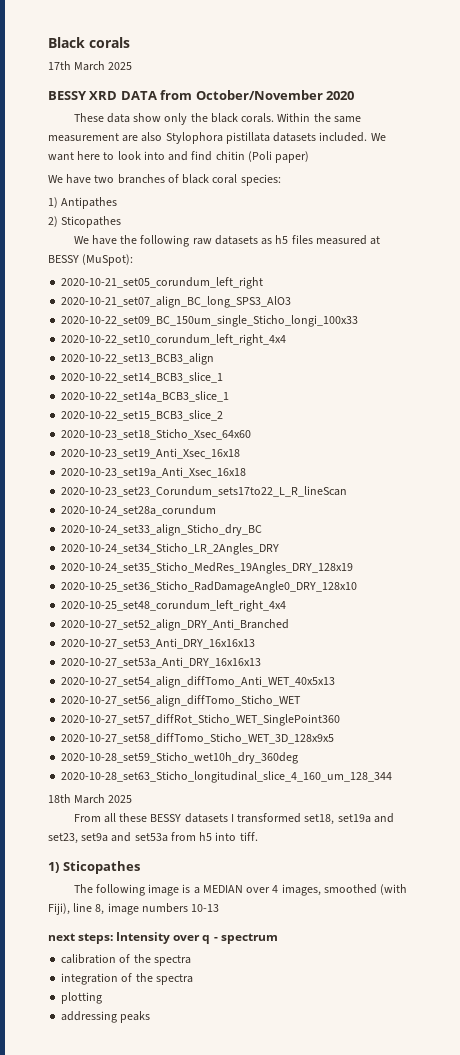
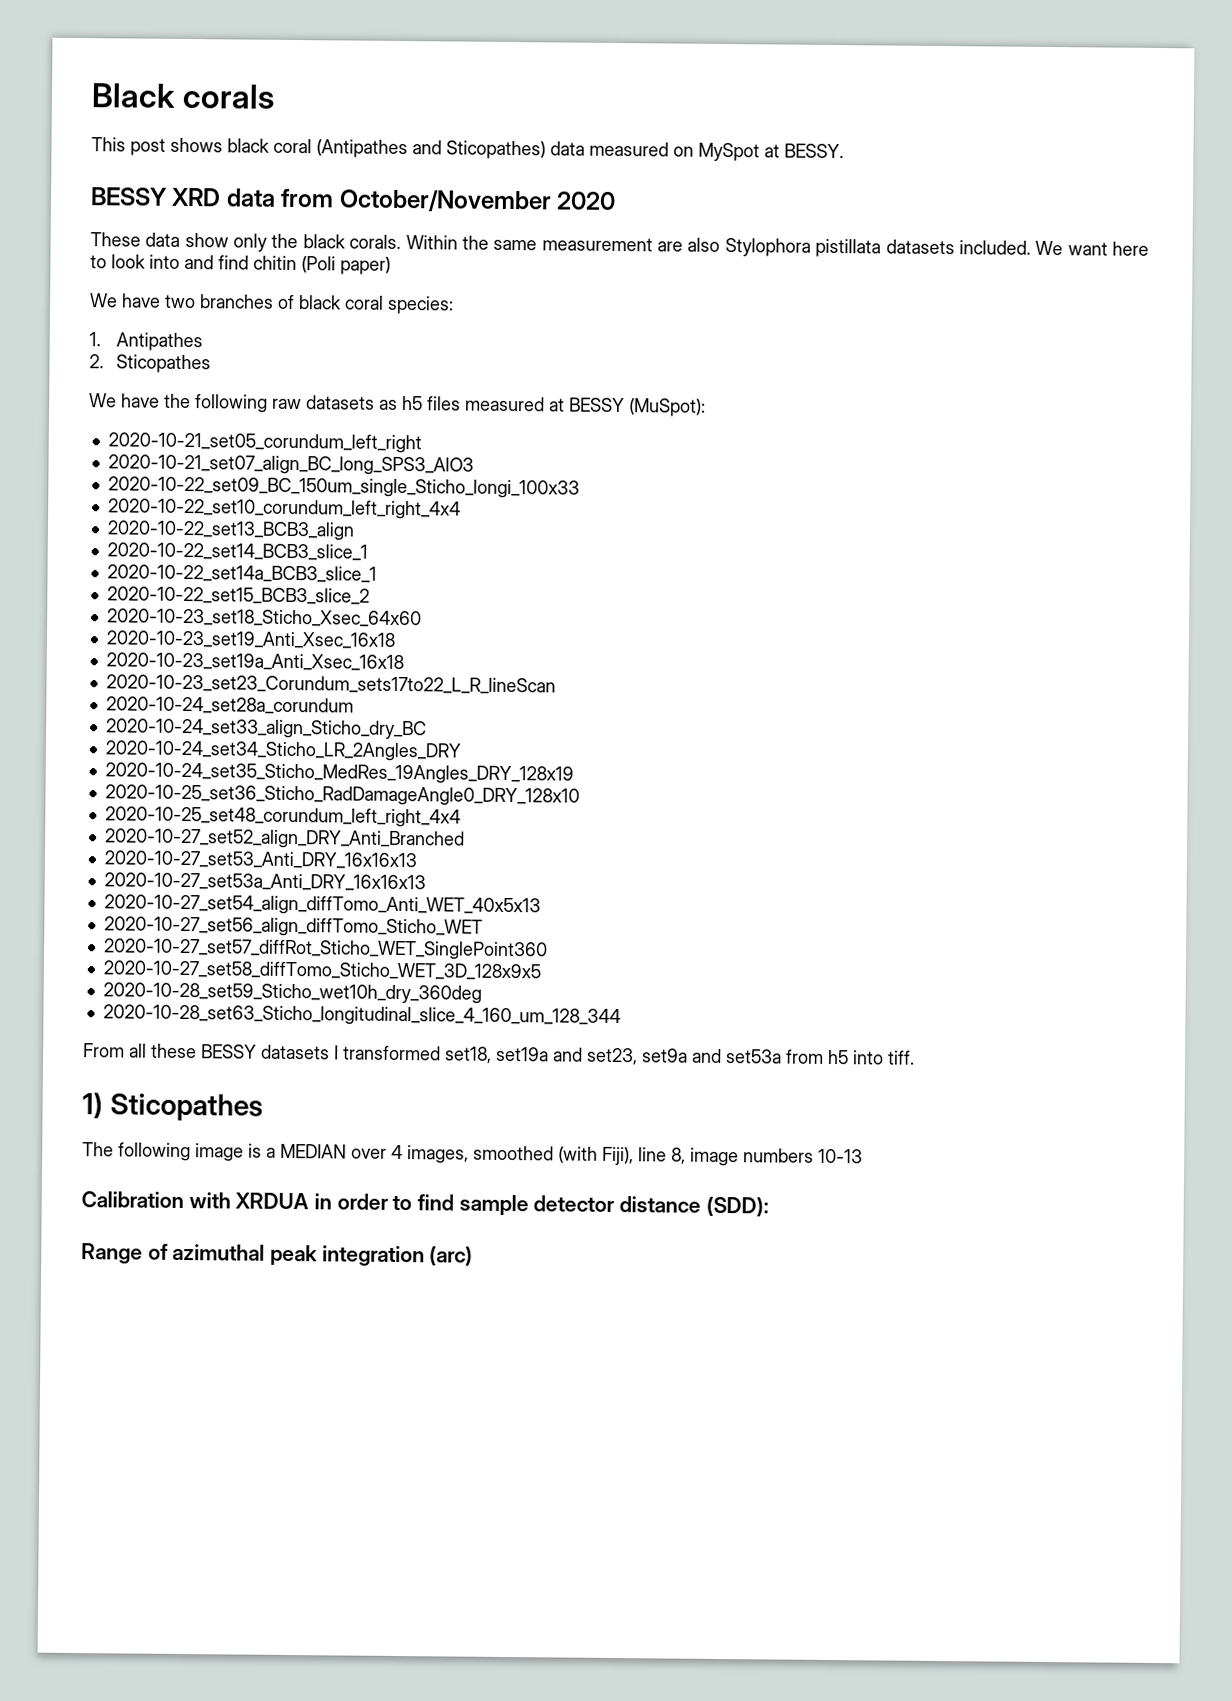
- 17th March 2025
+ This post shows black coral (Antipathes and Sticopathes) data measured on MySpot at BESSY.
- BESSY XRD DATA from October/November 2020
+ BESSY XRD data from October/November 2020
- 1) Antipathes
+ 1. Antipathes
- 2) Sticopathes
+ 2. Sticopathes
- 18th March 2025
- next steps: Intensity over q - spectrum
- calibration of the spectra
- integration of the spectra
- plotting
- addressing peaks
+ Calibration with XRDUA in order to find sample detector distance (SDD):
+ Range of azimuthal peak integration (arc)

